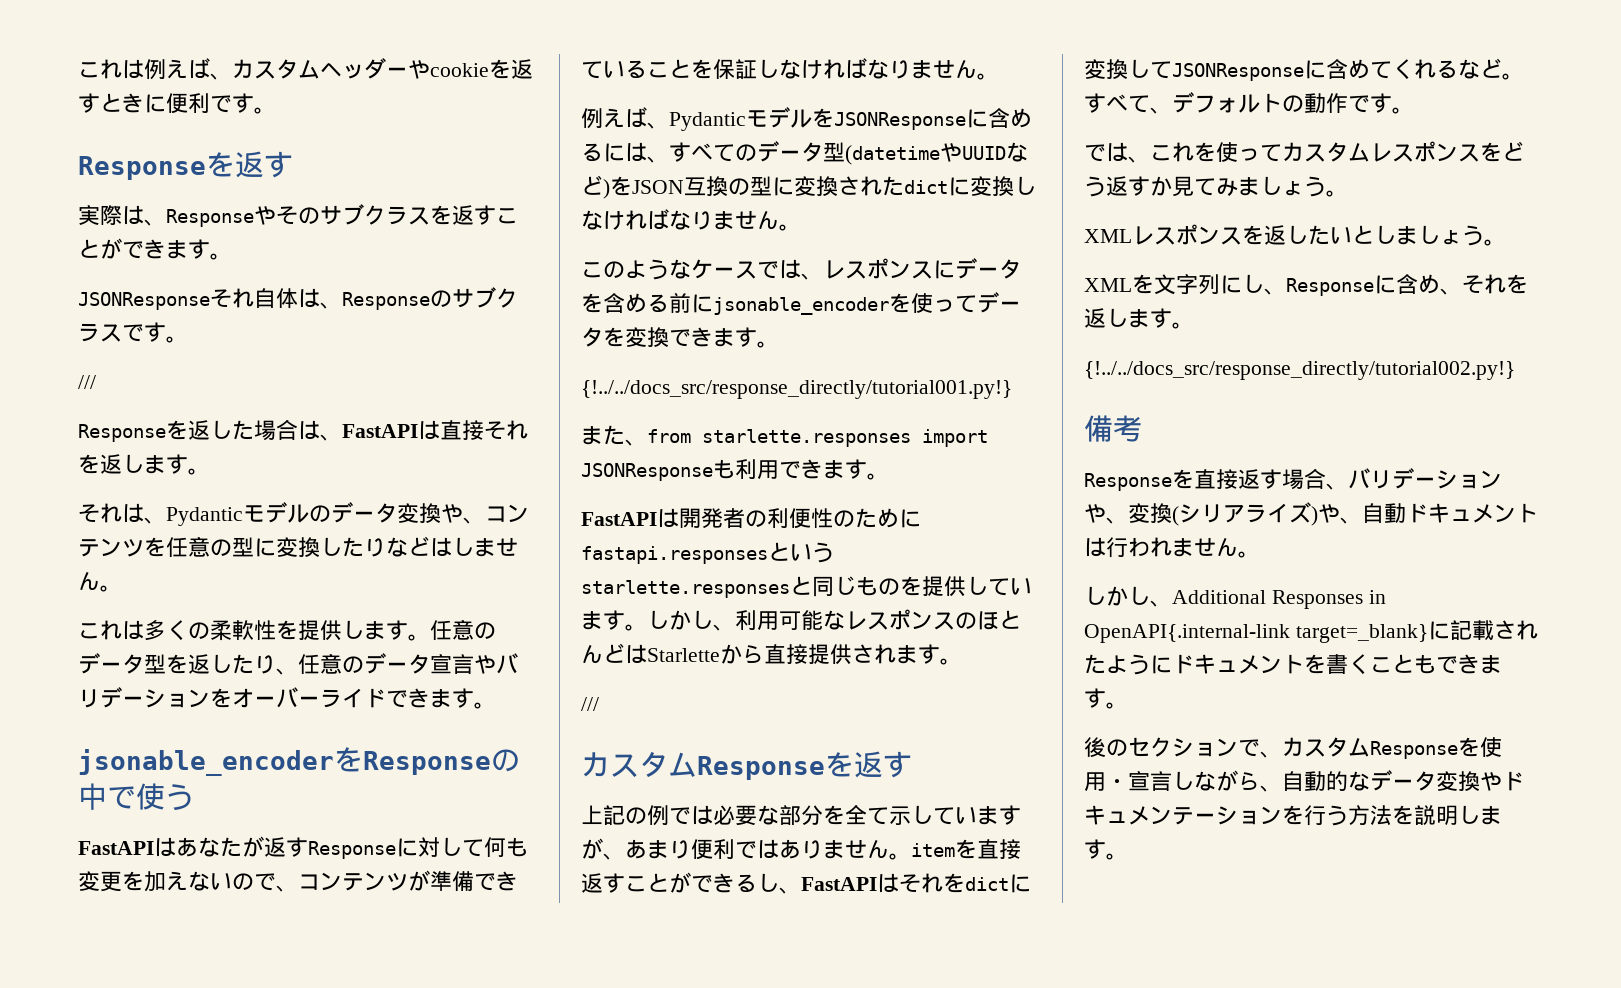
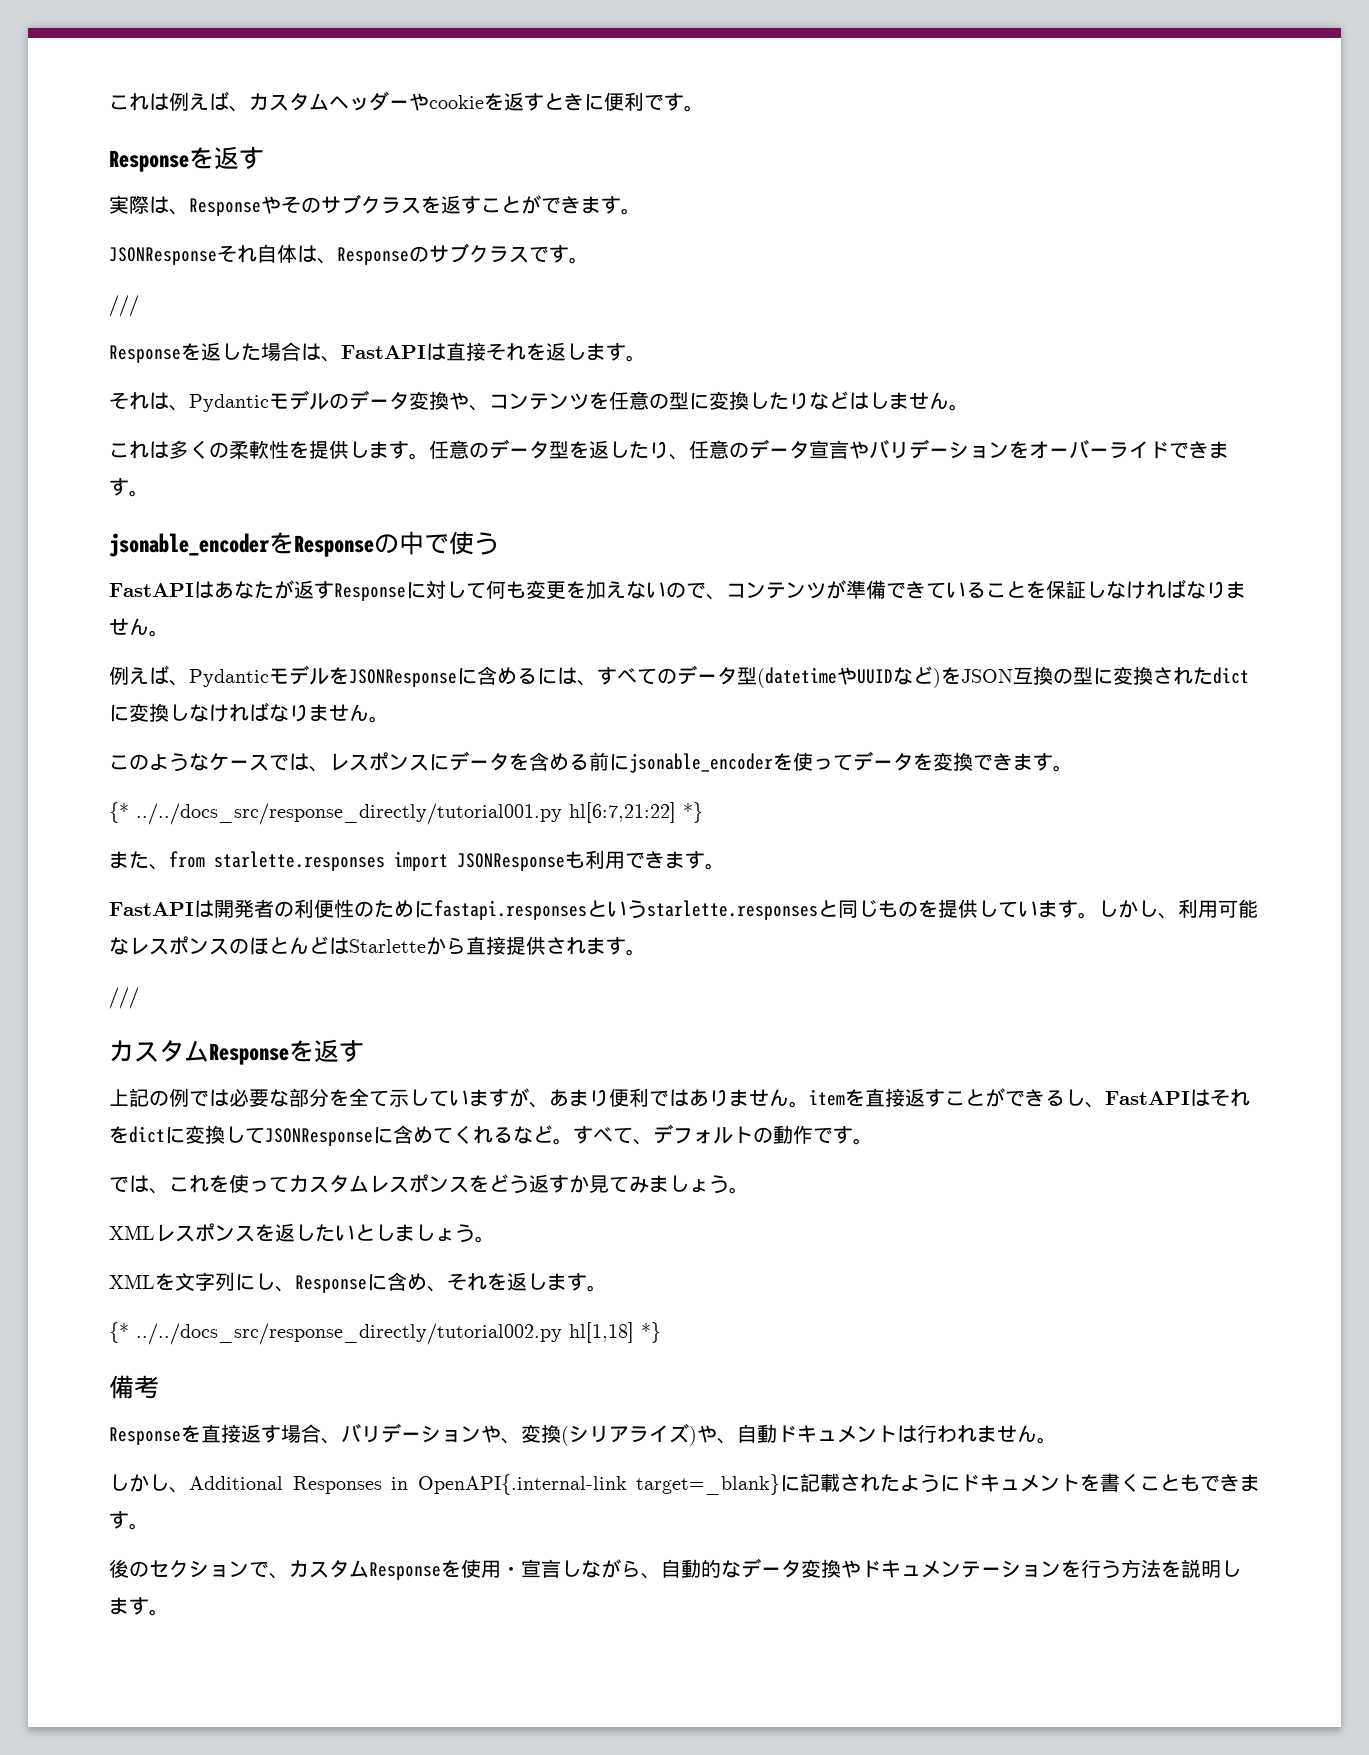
- {!../../docs_src/response_directly/tutorial001.py!}
+ {* ../../docs_src/response_directly/tutorial001.py hl[6:7,21:22] *}
- {!../../docs_src/response_directly/tutorial002.py!}
+ {* ../../docs_src/response_directly/tutorial002.py hl[1,18] *}

